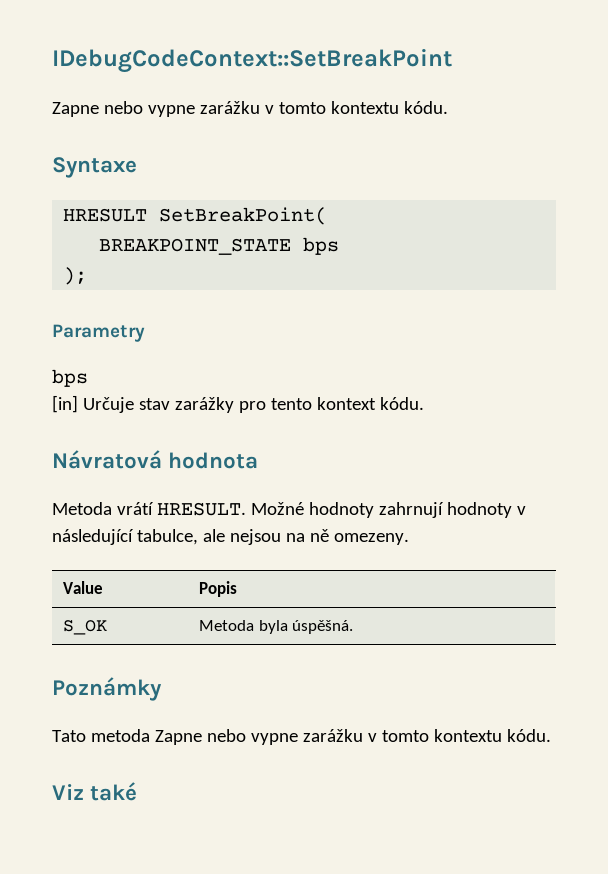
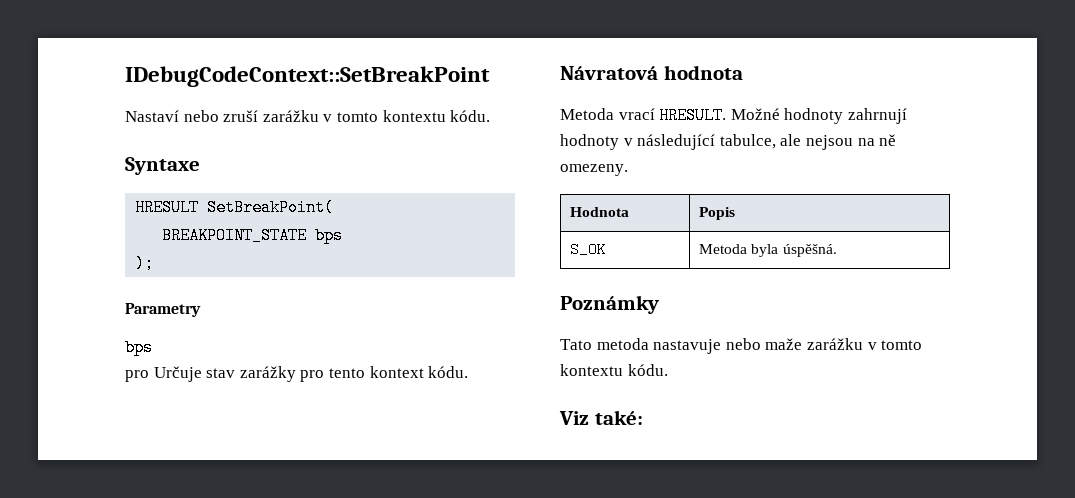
  IDebugCodeContext::SetBreakPoint
- Zapne nebo vypne zarážku v tomto kontextu kódu.
+ Nastaví nebo zruší zarážku v tomto kontextu kódu.
- [in] Určuje stav zarážky pro tento kontext kódu.
+ pro Určuje stav zarážky pro tento kontext kódu.
- Metoda vrátí HRESULT.
+ Metoda vrací HRESULT.
- Value | Popis
+ Hodnota | Popis
- Tato metoda Zapne nebo vypne zarážku v tomto kontextu kódu.
+ Tato metoda nastavuje nebo maže zarážku v tomto kontextu kódu.
- Viz také
+ Viz také:

